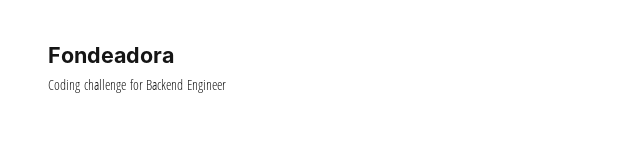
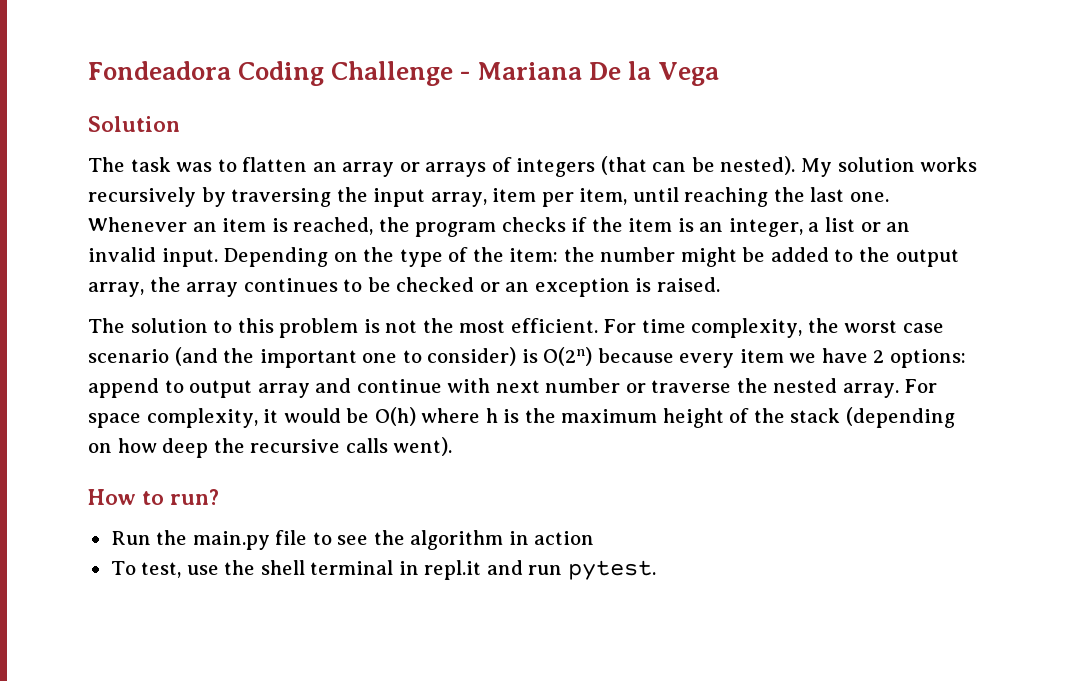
- Fondeadora
- Coding challenge for Backend Engineer
+ Fondeadora Coding Challenge - Mariana De la Vega
+ Solution
+ The task was to flatten an array or arrays of integers (that can be nested). My solution works recursively by traversing the input array, item per item, until reaching the last one. Whenever an item is reached, the program checks if the item is an integer, a list or an invalid input. Depending on the type of the item: the number might be added to the output array, the array continues to be checked or an exception is raised.
+ The solution to this problem is not the most efficient. For time complexity, the worst case scenario (and the important one to consider) is O(2n) because every item we have 2 options: append to output array and continue with next number or traverse the nested array. For space complexity, it would be O(h) where h is the maximum height of the stack (depending on how deep the recursive calls went).
+ How to run?
+ Run the main.py file to see the algorithm in action
+ To test, use the shell terminal in repl.it and run pytest.

